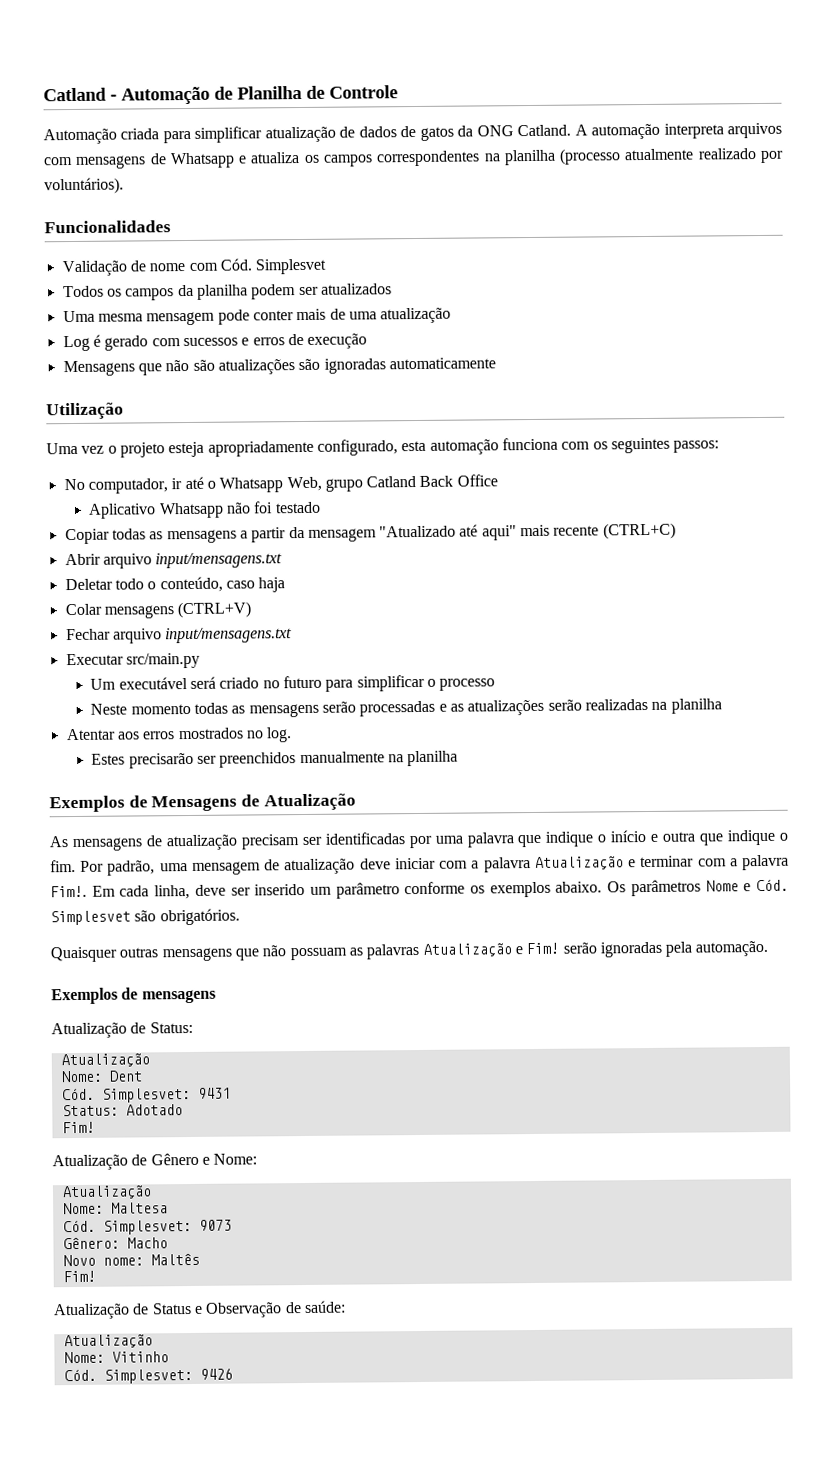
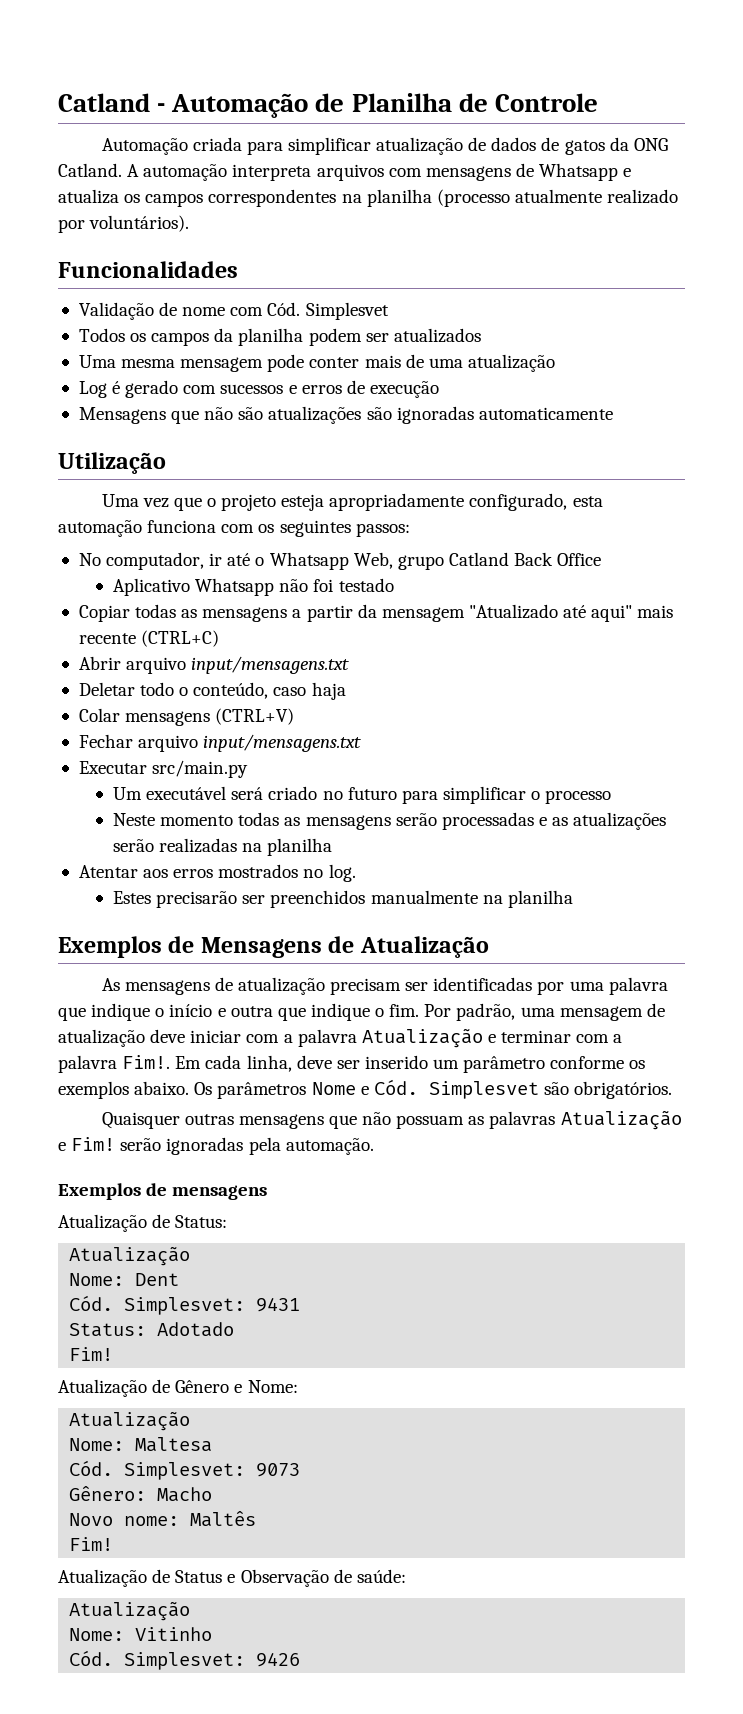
- Uma vez o projeto esteja apropriadamente configurado, esta automação funciona com os seguintes passos:
+ Uma vez que o projeto esteja apropriadamente configurado, esta automação funciona com os seguintes passos:

